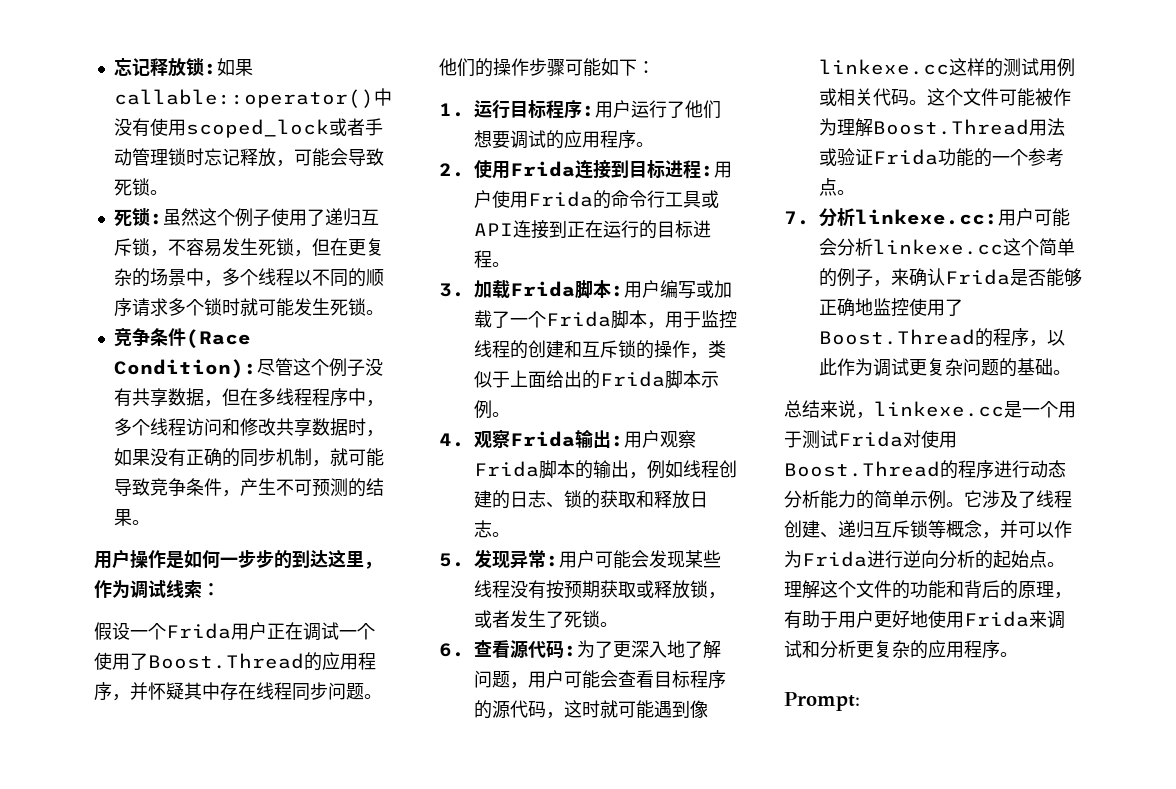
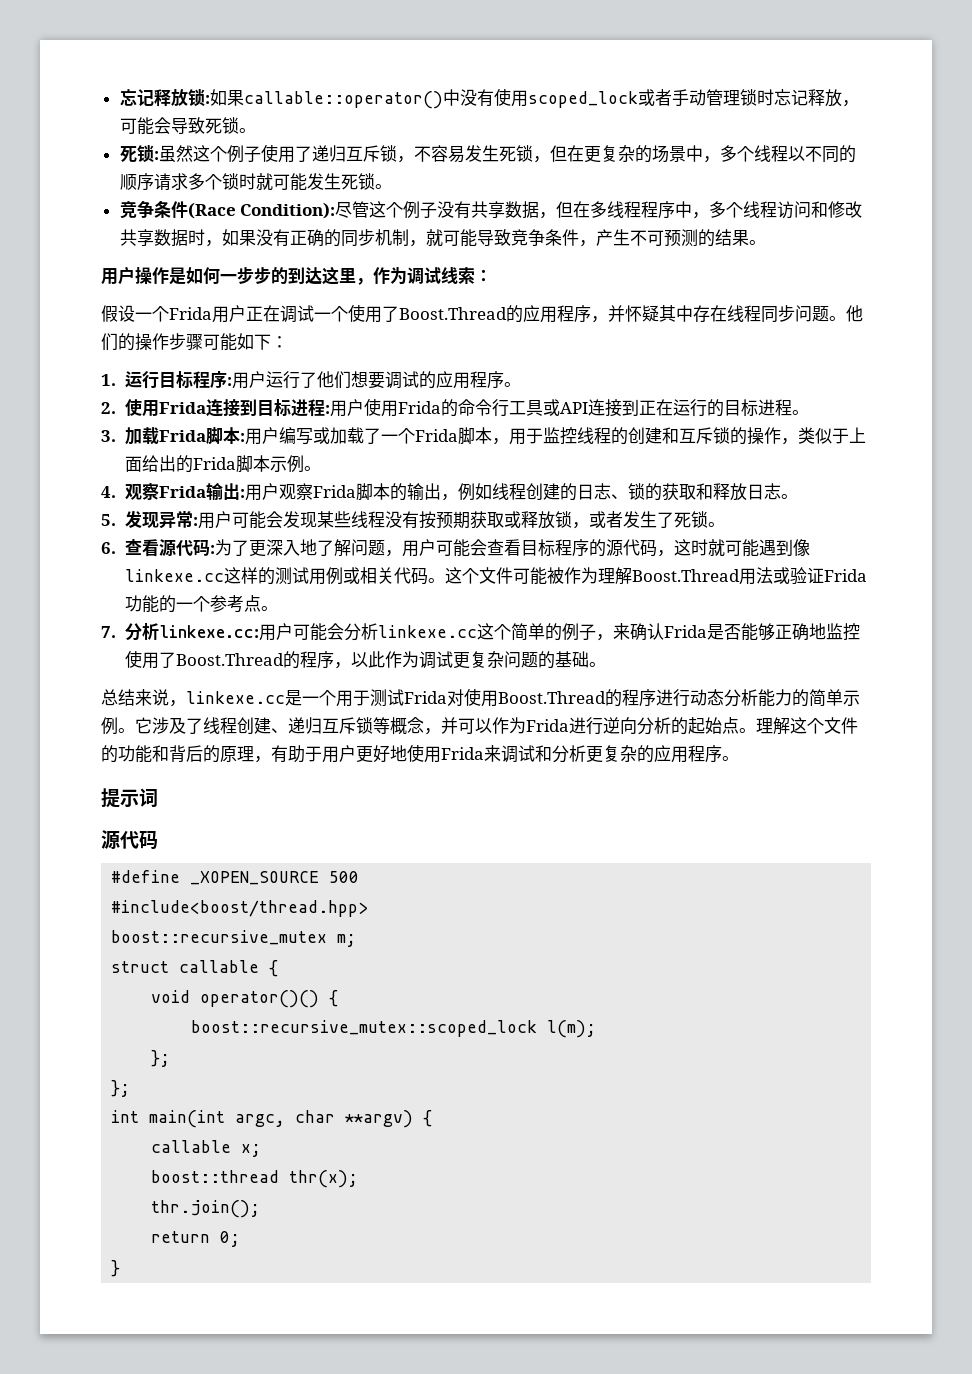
- Prompt:
+ 提示词
+ 源代码
+ #define _XOPEN_SOURCE 500
+ #include<boost/thread.hpp>
+ boost::recursive_mutex m;
+ struct callable {
+ void operator()() {
+ boost::recursive_mutex::scoped_lock l(m);
+ };
+ };
+ int main(int argc, char **argv) {
+ callable x;
+ boost::thread thr(x);
+ thr.join();
+ return 0;
+ }

